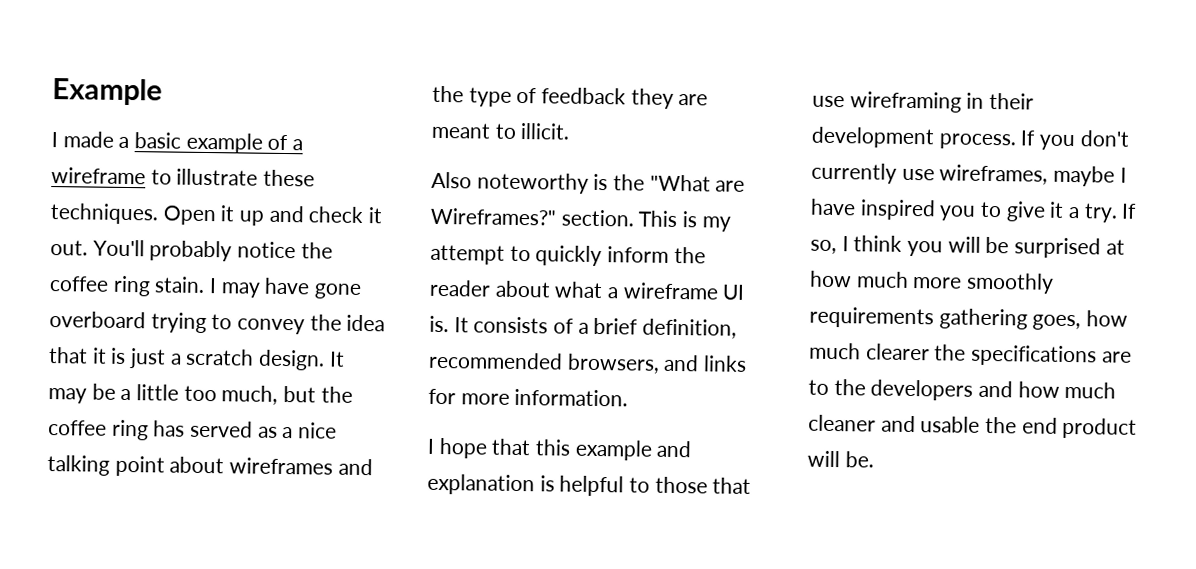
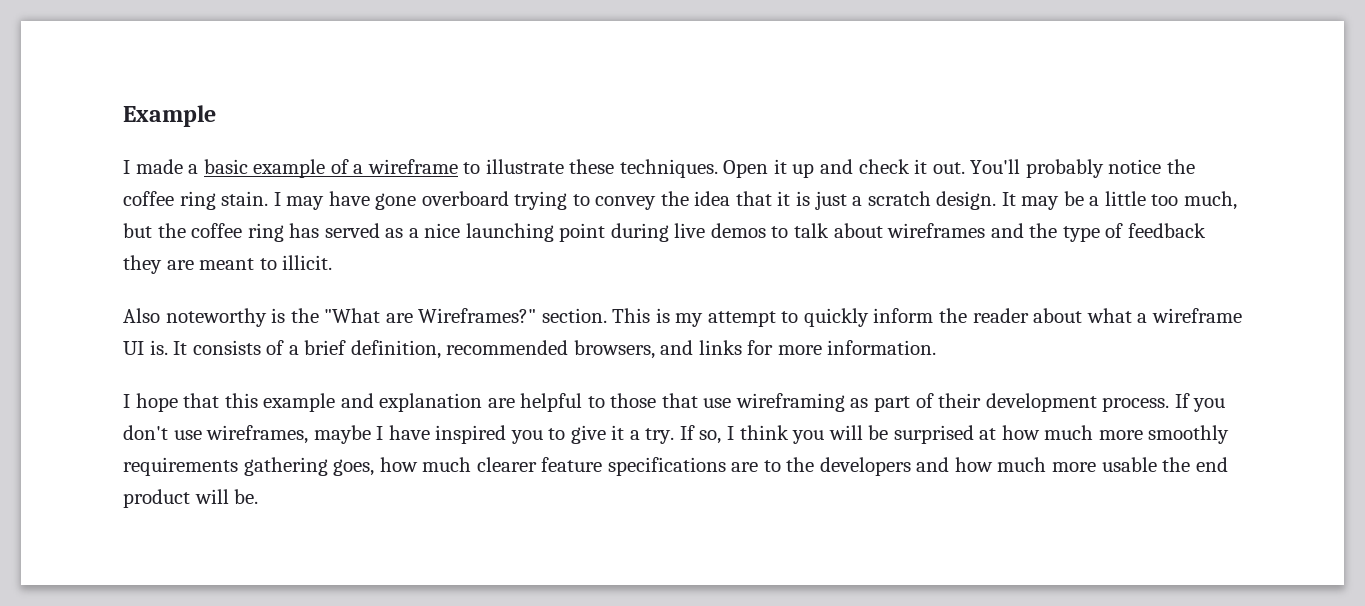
- It may be a little too much, but the coffee ring has served as a nice talking point about wireframes and the type of feedback they are meant to illicit.
+ It may be a little too much, but the coffee ring has served as a nice launching point during live demos to talk about wireframes and the type of feedback they are meant to illicit.
- I hope that this example and explanation is helpful to those that use wireframing in their development process.
+ I hope that this example and explanation are helpful to those that use wireframing as part of their development process.
- If you don't currently use wireframes, maybe I have inspired you to give it a try.
+ If you don't use wireframes, maybe I have inspired you to give it a try.
- If so, I think you will be surprised at how much more smoothly requirements gathering goes, how much clearer the specifications are to the developers and how much cleaner and usable the end product will be.
+ If so, I think you will be surprised at how much more smoothly requirements gathering goes, how much clearer feature specifications are to the developers and how much more usable the end product will be.

